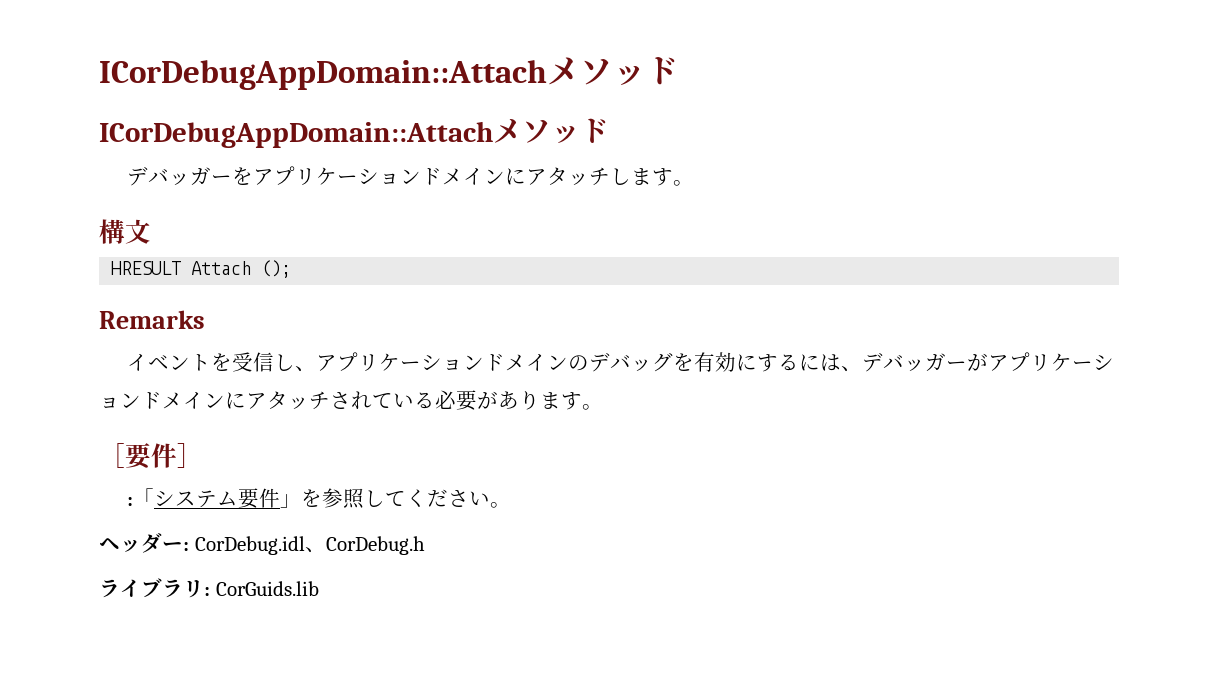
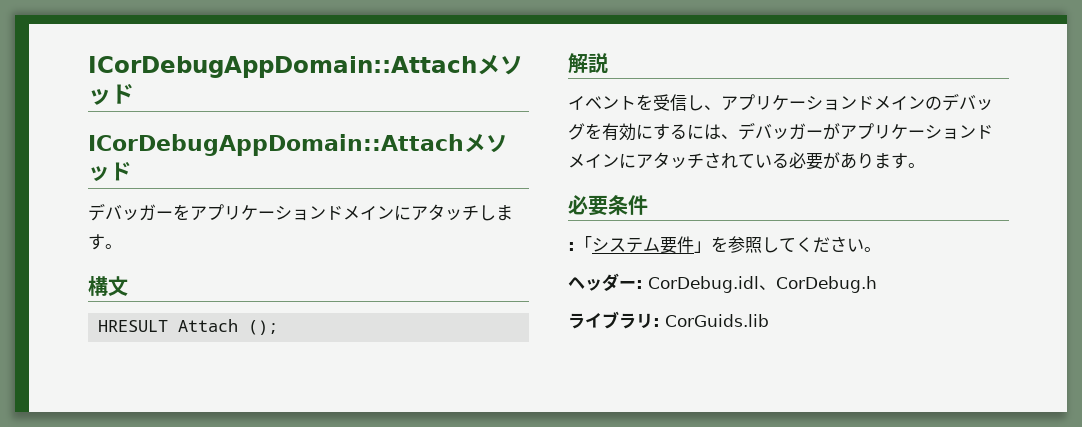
- Remarks
+ 解説
- ［要件］
+ 必要条件

